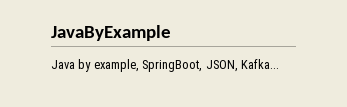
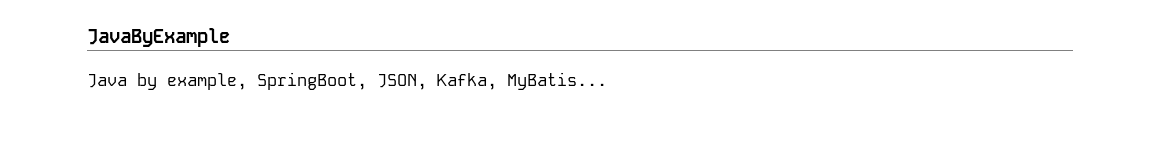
- Java by example, SpringBoot, JSON, Kafka...
+ Java by example, SpringBoot, JSON, Kafka, MyBatis...

